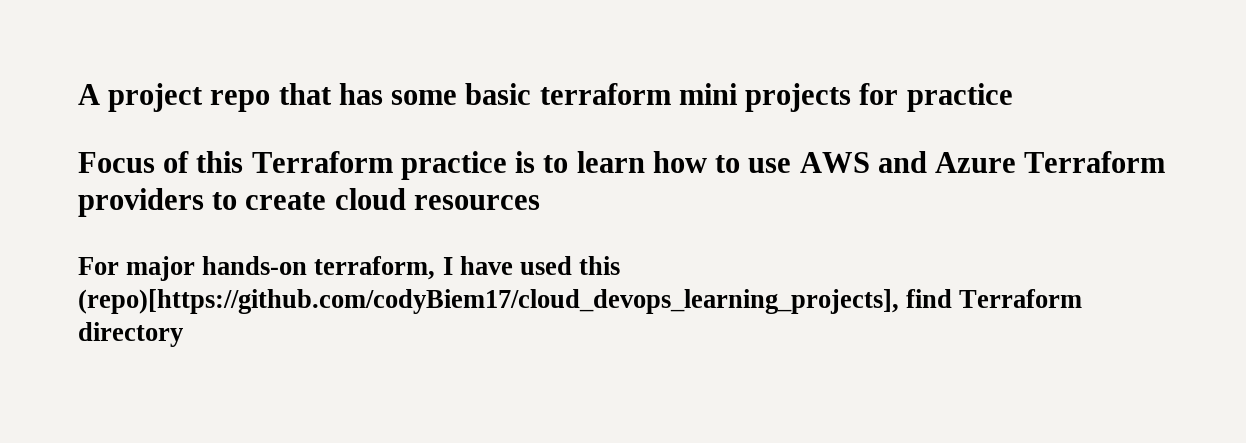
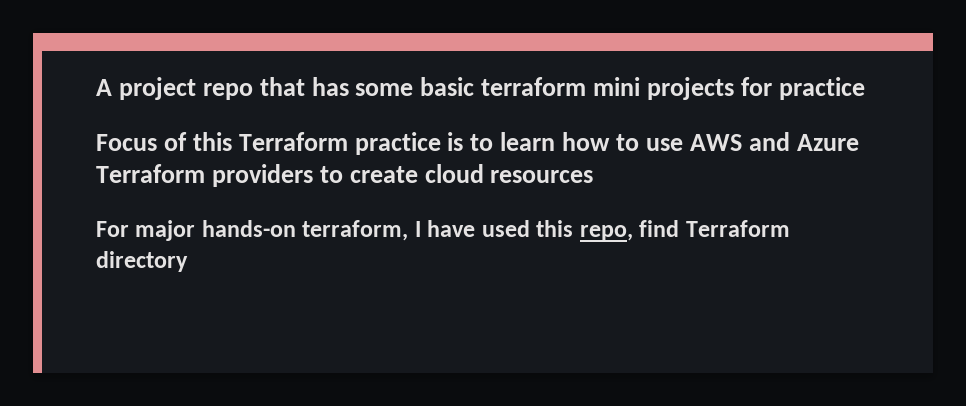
- For major hands-on terraform, I have used this (repo)[https://github.com/codyBiem17/cloud_devops_learning_projects], find Terraform directory
+ For major hands-on terraform, I have used this repo, find Terraform directory

